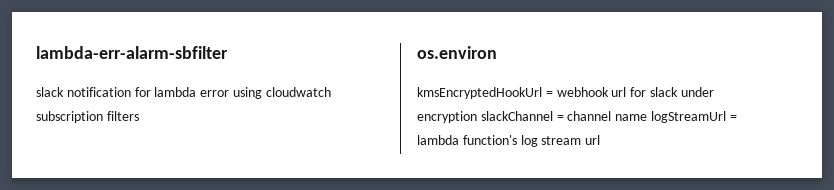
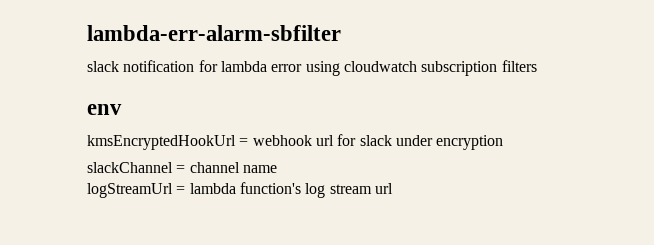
- os.environ
+ env
- kmsEncryptedHookUrl = webhook url for slack under encryption slackChannel = channel name logStreamUrl = lambda function's log stream url
+ kmsEncryptedHookUrl = webhook url for slack under encryption
+ slackChannel = channel name
+ logStreamUrl = lambda function's log stream url

